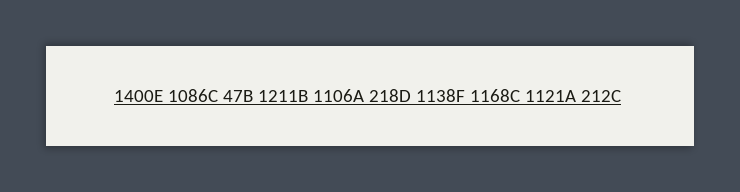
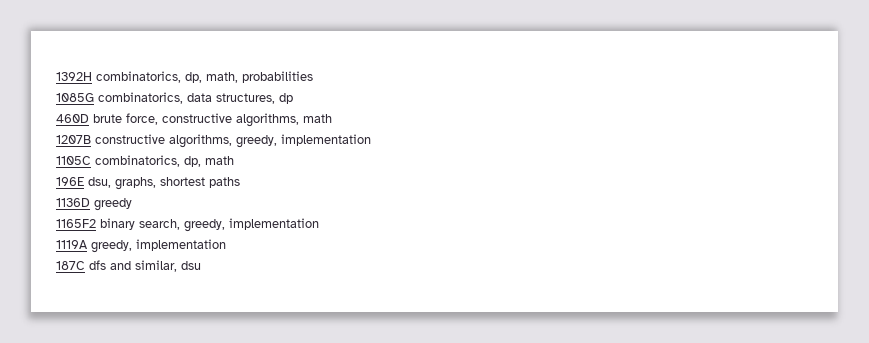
- 1400E 1086C 47B 1211B 1106A 218D 1138F 1168C 1121A 212C
+ 1392H combinatorics, dp, math, probabilities
+ 1085G combinatorics, data structures, dp
+ 460D brute force, constructive algorithms, math
+ 1207B constructive algorithms, greedy, implementation
+ 1105C combinatorics, dp, math
+ 196E dsu, graphs, shortest paths
+ 1136D greedy
+ 1165F2 binary search, greedy, implementation
+ 1119A greedy, implementation
+ 187C dfs and similar, dsu

